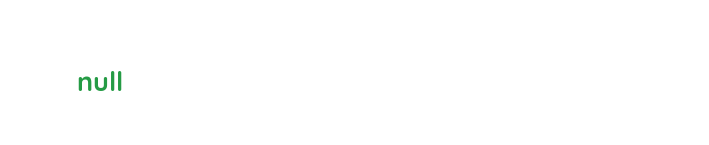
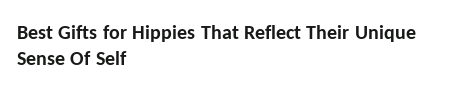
- null
+ Best Gifts for Hippies That Reflect Their Unique Sense Of Self

